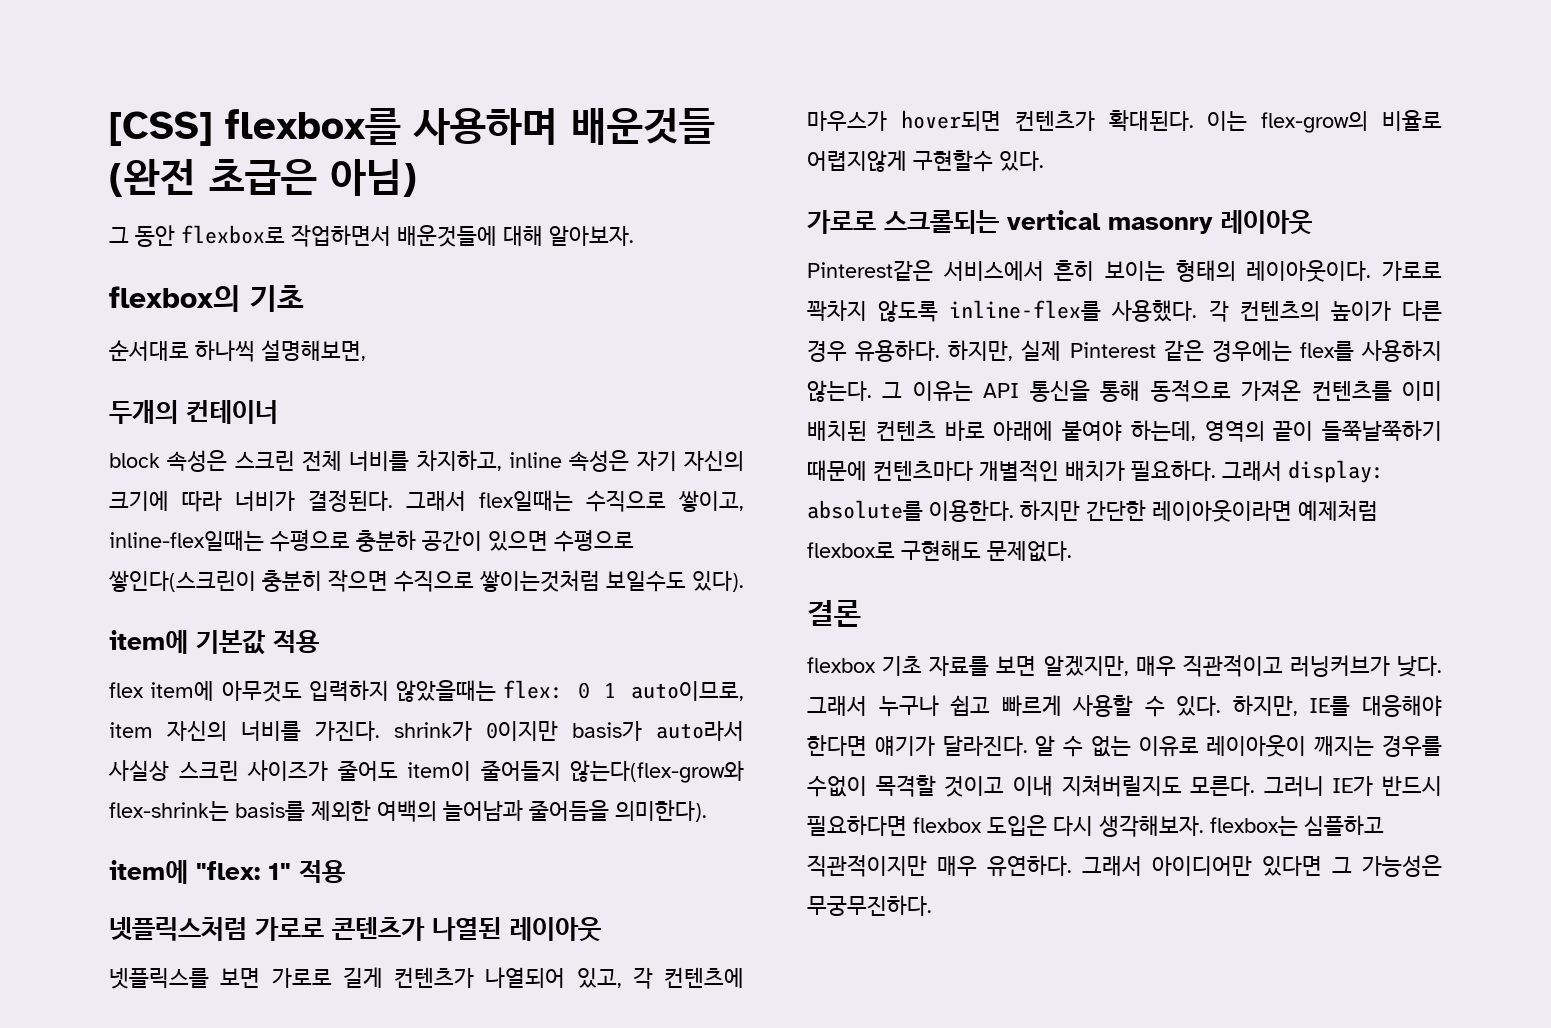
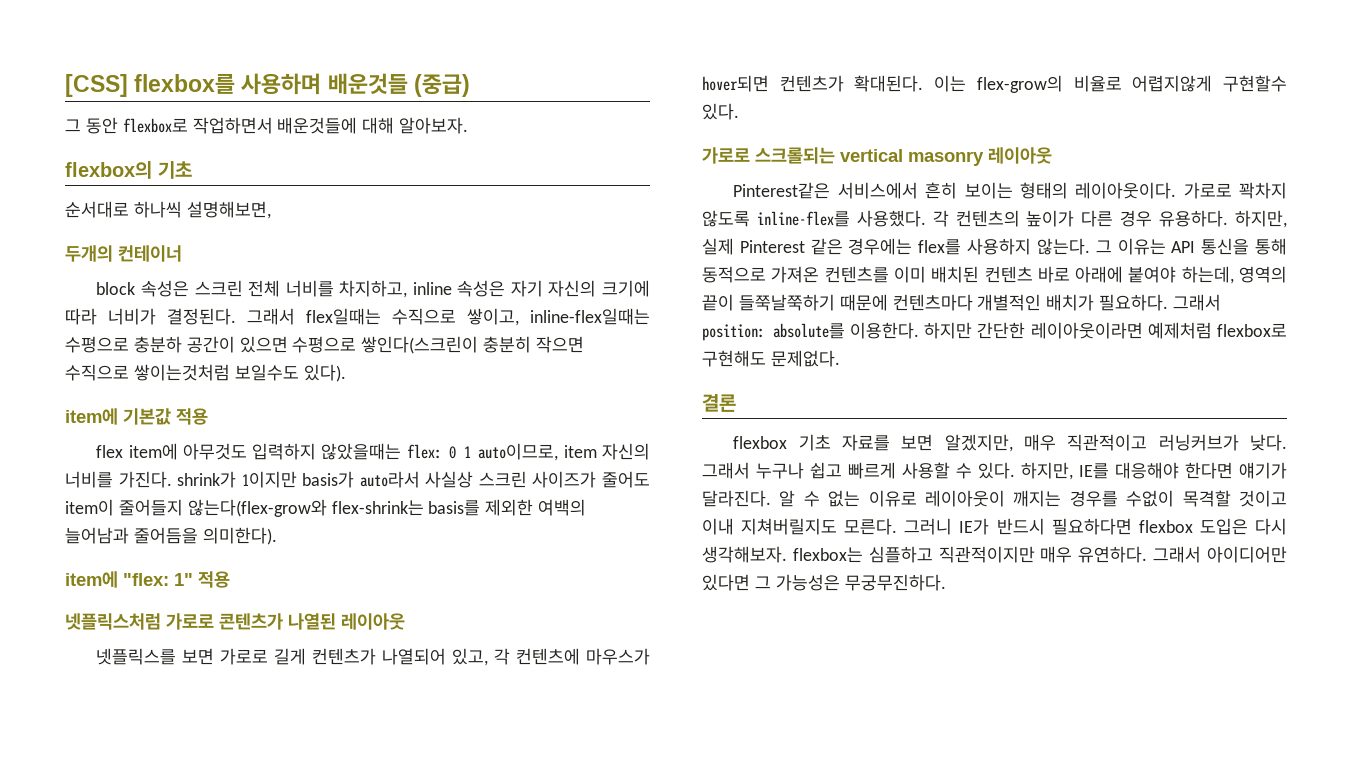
- [CSS] flexbox를 사용하며 배운것들 (완전 초급은 아님)
+ [CSS] flexbox를 사용하며 배운것들 (중급)
- flex item에 아무것도 입력하지 않았을때는 flex: 0 1 auto이므로, item 자신의 너비를 가진다. shrink가 0이지만 basis가 auto라서 사실상 스크린 사이즈가 줄어도 item이 줄어들지 않는다(flex-grow와 flex-shrink는 basis를 제외한 여백의 늘어남과 줄어듬을 의미한다).
+ flex item에 아무것도 입력하지 않았을때는 flex: 0 1 auto이므로, item 자신의 너비를 가진다. shrink가 1이지만 basis가 auto라서 사실상 스크린 사이즈가 줄어도 item이 줄어들지 않는다(flex-grow와 flex-shrink는 basis를 제외한 여백의 늘어남과 줄어듬을 의미한다).
- 그래서 display: absolute를 이용한다.
+ 그래서 position: absolute를 이용한다.

